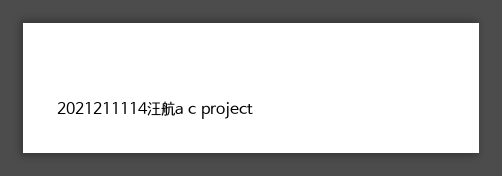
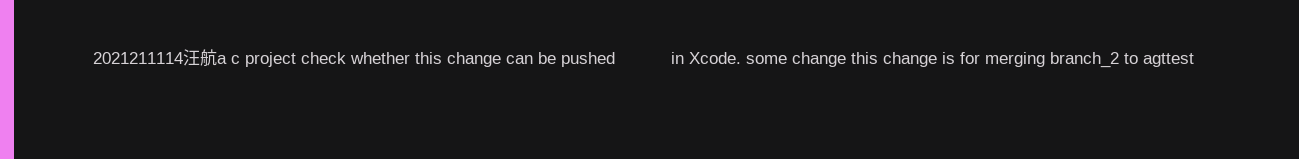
- 2021211114汪航a c project
+ 2021211114汪航a c project check whether this change can be pushed in Xcode. some change this change is for merging branch_2 to agttest

